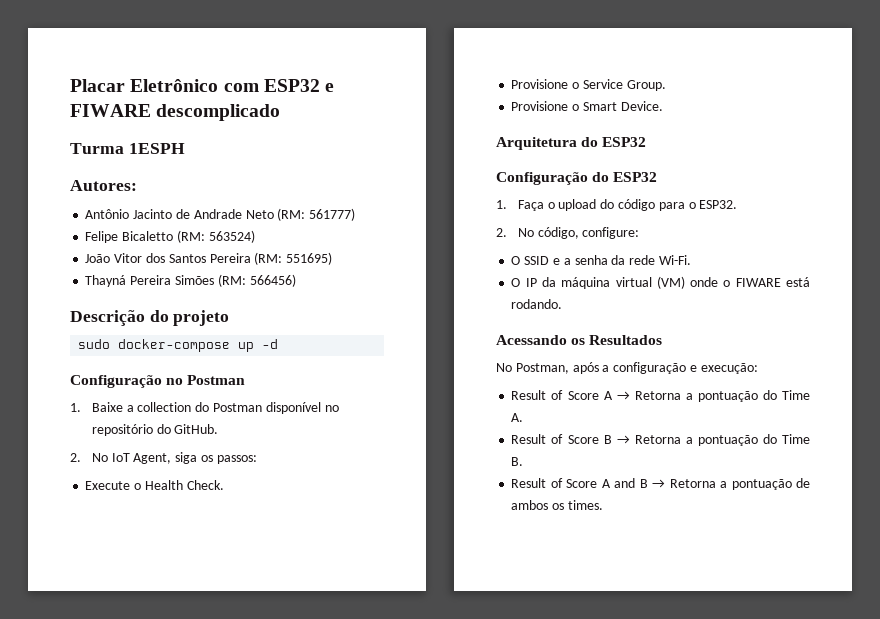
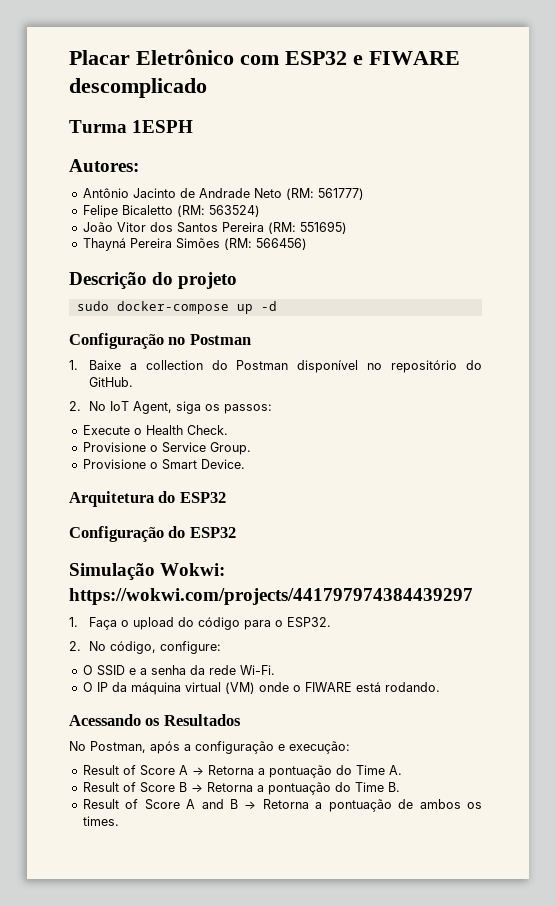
+ Simulação Wokwi: https://wokwi.com/projects/441797974384439297

